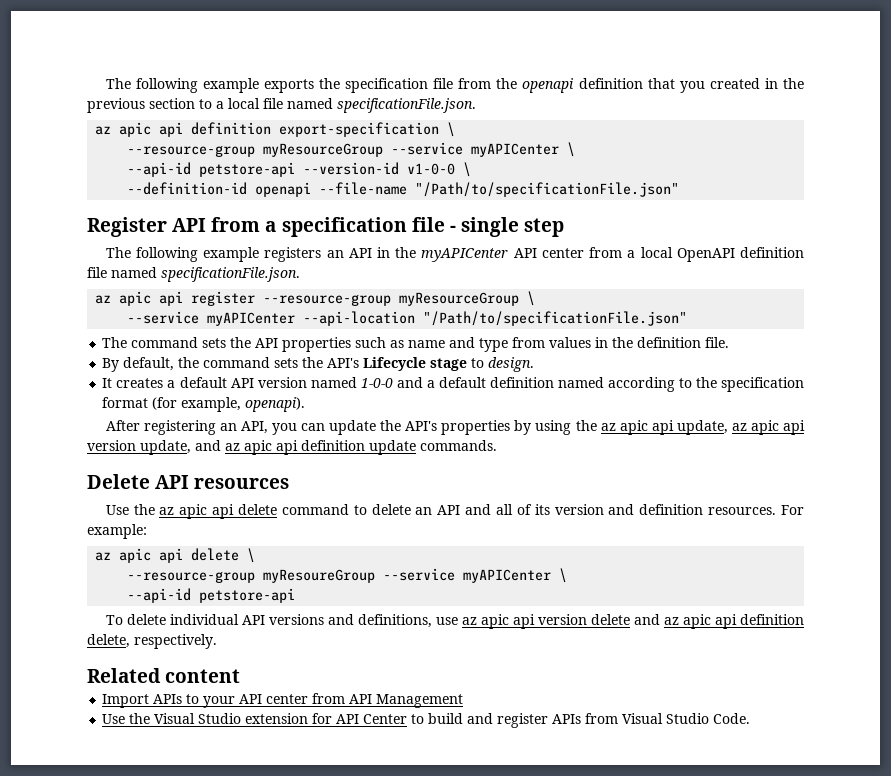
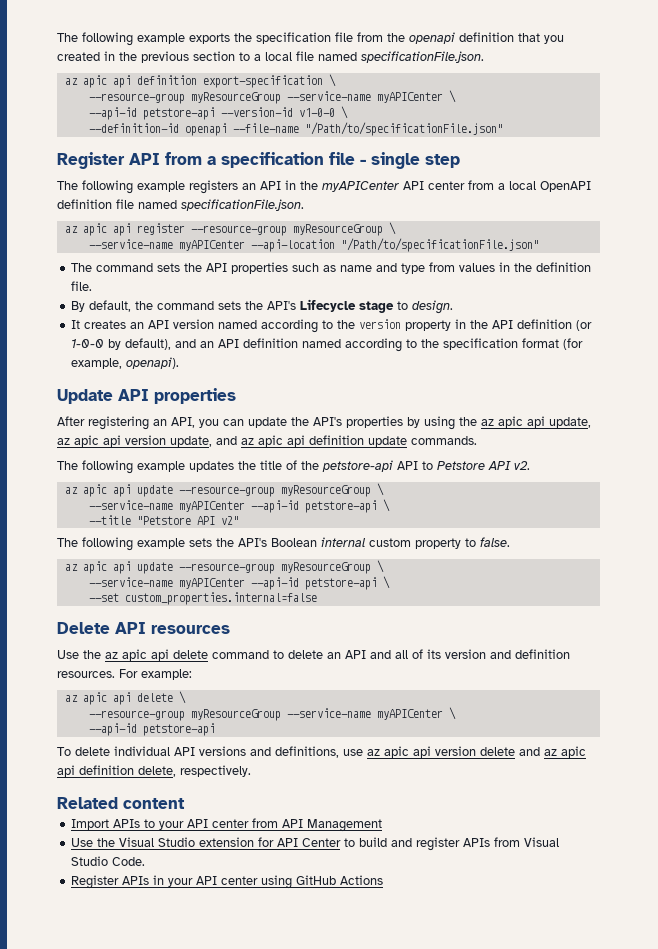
  az apic api definition export-specification \
- --resource-group myResourceGroup --service myAPICenter \
+ --resource-group myResourceGroup --service-name myAPICenter \
- --service myAPICenter --api-location "/Path/to/specificationFile.json"
+ --service-name myAPICenter --api-location "/Path/to/specificationFile.json"
- It creates a default API version named 1-0-0 and a default definition named according to the specification format (for example, openapi).
+ It creates an API version named according to the version property in the API definition (or 1-0-0 by default), and an API definition named according to the specification format (for example, openapi).
+ Update API properties
+ The following example updates the title of the petstore-api API to Petstore API v2.
+ az apic api update --resource-group myResourceGroup \
+ --service-name myAPICenter --api-id petstore-api \
+ --title "Petstore API v2"
+ The following example sets the API's Boolean internal custom property to false.
+ az apic api update --resource-group myResourceGroup \
+ --service-name myAPICenter --api-id petstore-api \
+ --set custom_properties.internal=false
  az apic api delete \
- --resource-group myResoureGroup --service myAPICenter \
+ --resource-group myResourceGroup --service-name myAPICenter \
+ Register APIs in your API center using GitHub Actions

